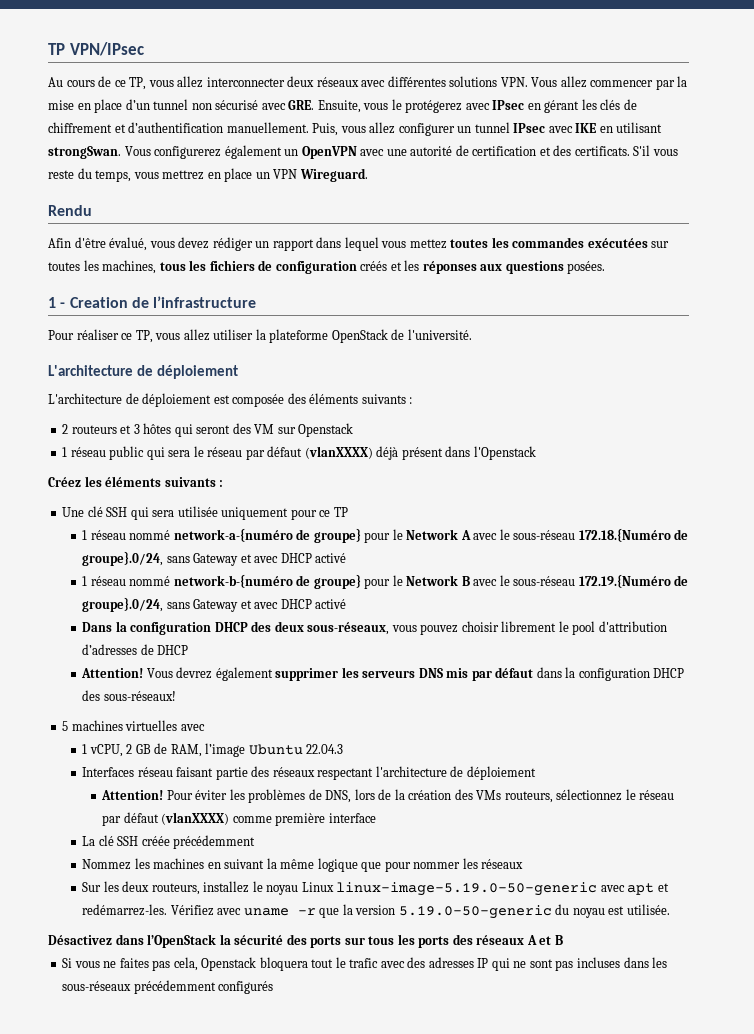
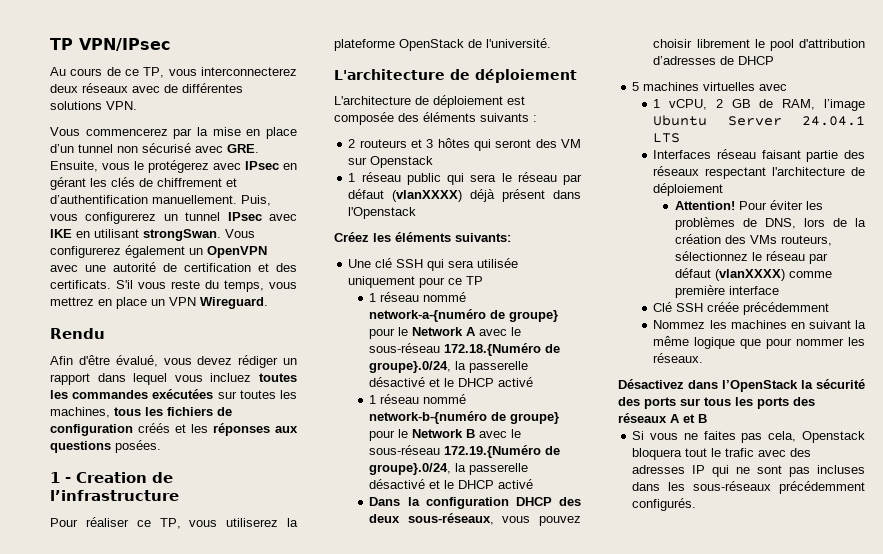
- Au cours de ce TP, vous allez interconnecter deux réseaux avec différentes solutions VPN. Vous allez commencer par la mise en place d’un tunnel non sécurisé avec GRE. Ensuite, vous le protégerez avec IPsec en gérant les clés de chiffrement et d’authentification manuellement.
+ Au cours de ce TP, vous interconnecterez deux réseaux avec de différentes solutions VPN.
+ Vous commencerez par la mise en place d’un tunnel non sécurisé avec GRE. Ensuite, vous le protégerez avec IPsec en gérant les clés de chiffrement et d’authentification manuellement.
- Puis, vous allez configurer un tunnel IPsec avec IKE en utilisant strongSwan.
+ Puis, vous configurerez un tunnel IPsec avec IKE en utilisant strongSwan.
- Afin d'être évalué, vous devez rédiger un rapport dans lequel vous mettez toutes les commandes exécutées sur toutes les machines, tous les fichiers de configuration créés et les réponses aux questions posées.
+ Afin d'être évalué, vous devez rédiger un rapport dans lequel vous incluez toutes les commandes exécutées sur toutes les machines, tous les fichiers de configuration créés et les réponses aux questions posées.
- Pour réaliser ce TP, vous allez utiliser la plateforme OpenStack de l'université.
+ Pour réaliser ce TP, vous utiliserez la plateforme OpenStack de l'université.
- Créez les éléments suivants :
+ Créez les éléments suivants:
- 1 réseau nommé network-a-{numéro de groupe} pour le Network A avec le sous-réseau 172.18.{Numéro de groupe}.0/24, sans Gateway et avec DHCP activé
+ 1 réseau nommé network-a-{numéro de groupe} pour le Network A avec le sous-réseau 172.18.{Numéro de groupe}.0/24, la passerelle désactivé et le DHCP activé
- 1 réseau nommé network-b-{numéro de groupe} pour le Network B avec le sous-réseau 172.19.{Numéro de groupe}.0/24, sans Gateway et avec DHCP activé
+ 1 réseau nommé network-b-{numéro de groupe} pour le Network B avec le sous-réseau 172.19.{Numéro de groupe}.0/24, la passerelle désactivé et le DHCP activé
- Attention! Vous devrez également supprimer les serveurs DNS mis par défaut dans la configuration DHCP des sous-réseaux!
- 1 vCPU, 2 GB de RAM, l’image Ubuntu 22.04.3
+ 1 vCPU, 2 GB de RAM, l’image Ubuntu Server 24.04.1 LTS
- La clé SSH créée précédemment
+ Clé SSH créée précédemment
- Nommez les machines en suivant la même logique que pour nommer les réseaux
- Sur les deux routeurs, installez le noyau Linux linux-image-5.19.0-50-generic avec apt et redémarrez-les. Vérifiez avec uname -r que la version 5.19.0-50-generic du noyau est utilisée.
+ Nommez les machines en suivant la même logique que pour nommer les réseaux.
- Si vous ne faites pas cela, Openstack bloquera tout le trafic avec des adresses IP qui ne sont pas incluses dans les sous-réseaux précédemment configurés
+ Si vous ne faites pas cela, Openstack bloquera tout le trafic avec des adresses IP qui ne sont pas incluses dans les sous-réseaux précédemment configurés.

